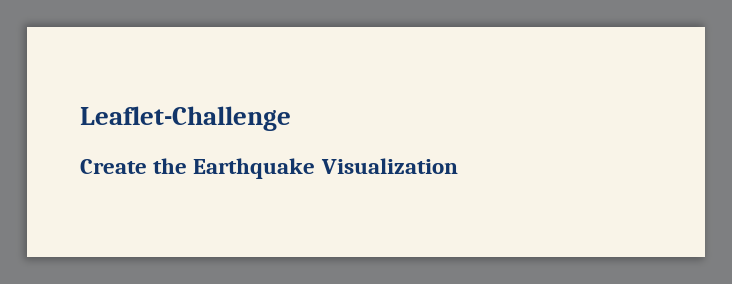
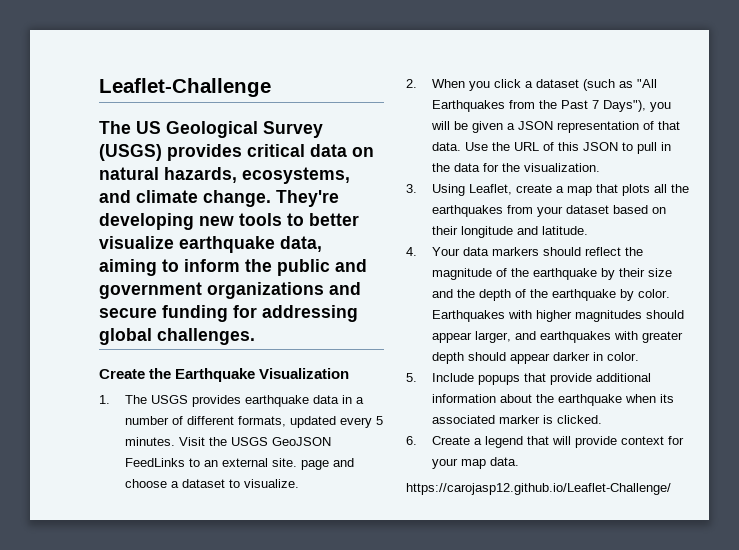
+ The US Geological Survey (USGS) provides critical data on natural hazards, ecosystems, and climate change. They're developing new tools to better visualize earthquake data, aiming to inform the public and government organizations and secure funding for addressing global challenges.
  Create the Earthquake Visualization
+ 1. The USGS provides earthquake data in a number of different formats, updated every 5 minutes. Visit the USGS GeoJSON FeedLinks to an external site. page and choose a dataset to visualize.
+ 2. When you click a dataset (such as "All Earthquakes from the Past 7 Days"), you will be given a JSON representation of that data. Use the URL of this JSON to pull in the data for the visualization.
+ 3. Using Leaflet, create a map that plots all the earthquakes from your dataset based on their longitude and latitude.
+ 4. Your data markers should reflect the magnitude of the earthquake by their size and the depth of the earthquake by color. Earthquakes with higher magnitudes should appear larger, and earthquakes with greater depth should appear darker in color.
+ 5. Include popups that provide additional information about the earthquake when its associated marker is clicked.
+ 6. Create a legend that will provide context for your map data.
+ https://carojasp12.github.io/Leaflet-Challenge/

